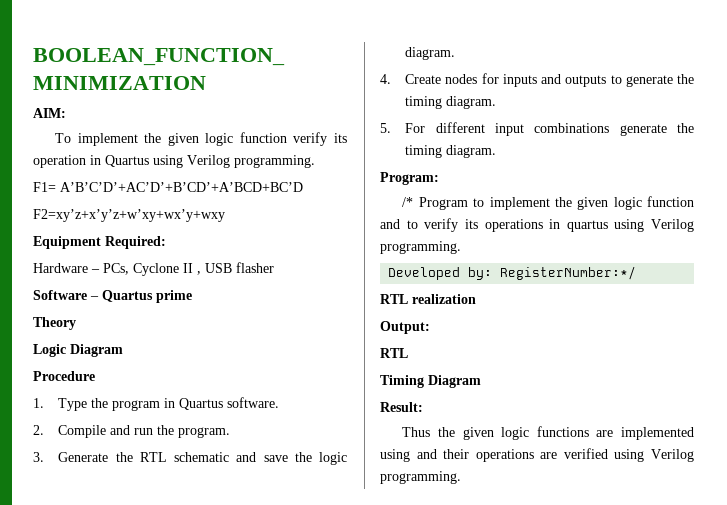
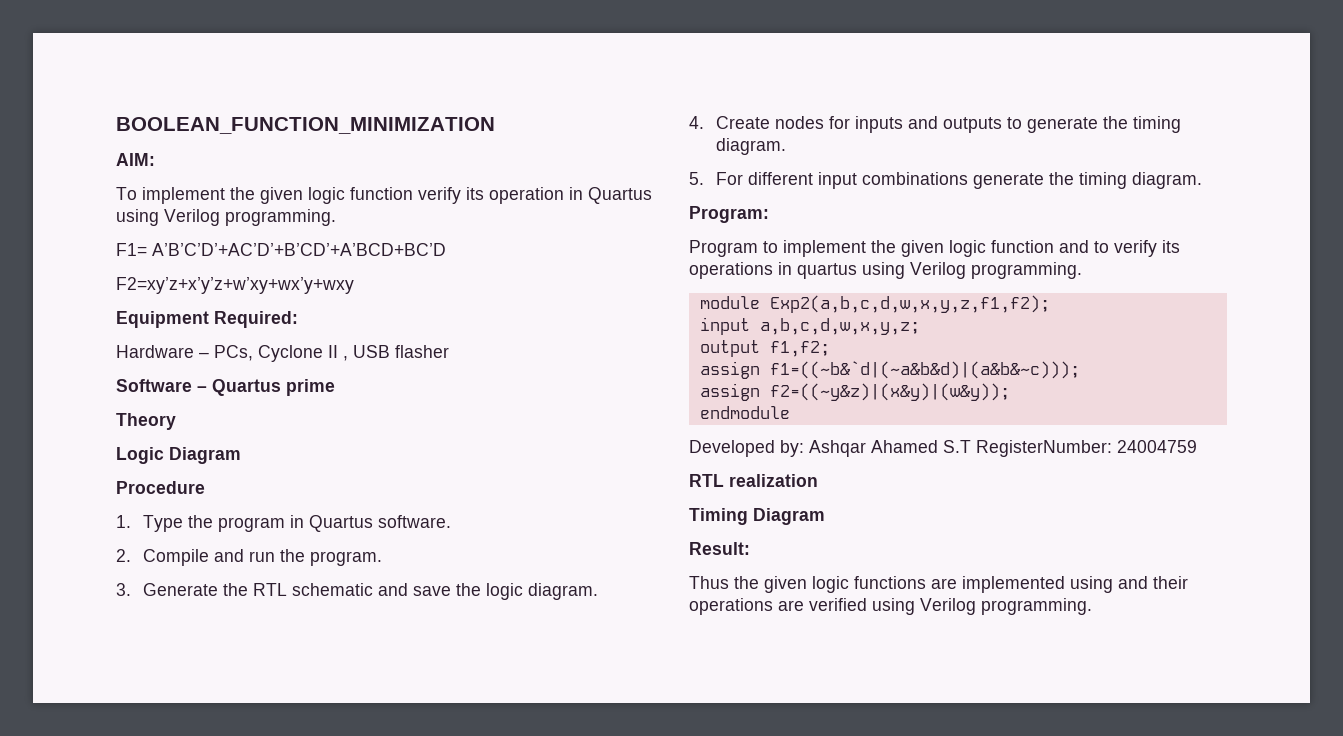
- /* Program to implement the given logic function and to verify its operations in quartus using Verilog programming.
+ Program to implement the given logic function and to verify its operations in quartus using Verilog programming.
- Developed by: RegisterNumber:*/
+ module Exp2(a,b,c,d,w,x,y,z,f1,f2);
+ input a,b,c,d,w,x,y,z;
+ output f1,f2;
+ assign f1=((~b&`d|(~a&b&d)|(a&b&~c)));
+ assign f2=((~y&z)|(x&y)|(w&y));
+ endmodule
+ Developed by: Ashqar Ahamed S.T RegisterNumber: 24004759
- Output:
- RTL

